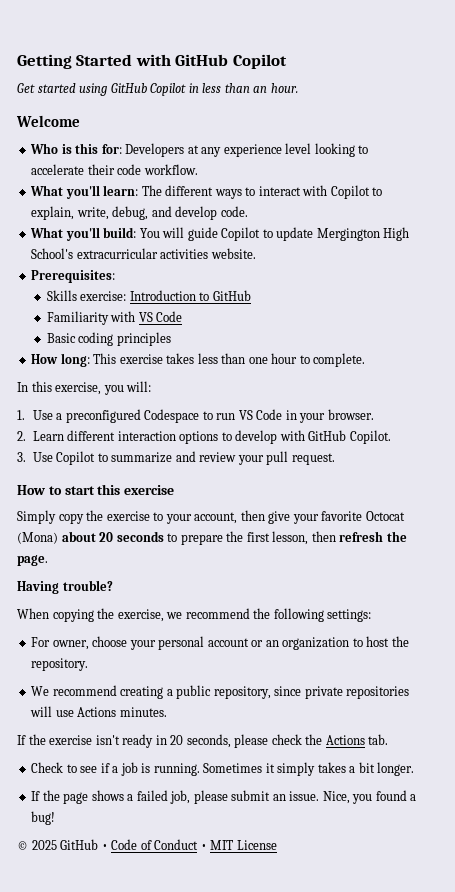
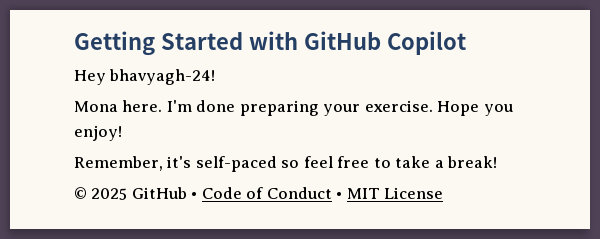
- Get started using GitHub Copilot in less than an hour.
- Welcome
- Who is this for: Developers at any experience level looking to accelerate their code workflow.
- What you'll learn: The different ways to interact with Copilot to explain, write, debug, and develop code.
- What you'll build: You will guide Copilot to update Mergington High School's extracurricular activities website.
- Prerequisites:
- Skills exercise: Introduction to GitHub
- Familiarity with VS Code
- Basic coding principles
- How long: This exercise takes less than one hour to complete.
- In this exercise, you will:
- 1. Use a preconfigured Codespace to run VS Code in your browser.
- 2. Learn different interaction options to develop with GitHub Copilot.
- 3. Use Copilot to summarize and review your pull request.
- How to start this exercise
- Simply copy the exercise to your account, then give your favorite Octocat (Mona) about 20 seconds to prepare the first lesson, then refresh the page.
- Having trouble?
- When copying the exercise, we recommend the following settings:
- For owner, choose your personal account or an organization to host the repository.
- We recommend creating a public repository, since private repositories will use Actions minutes.
- If the exercise isn't ready in 20 seconds, please check the Actions tab.
- Check to see if a job is running. Sometimes it simply takes a bit longer.
- If the page shows a failed job, please submit an issue. Nice, you found a bug!
+ Hey bhavyagh-24!
+ Mona here. I'm done preparing your exercise. Hope you enjoy!
+ Remember, it's self-paced so feel free to take a break!

